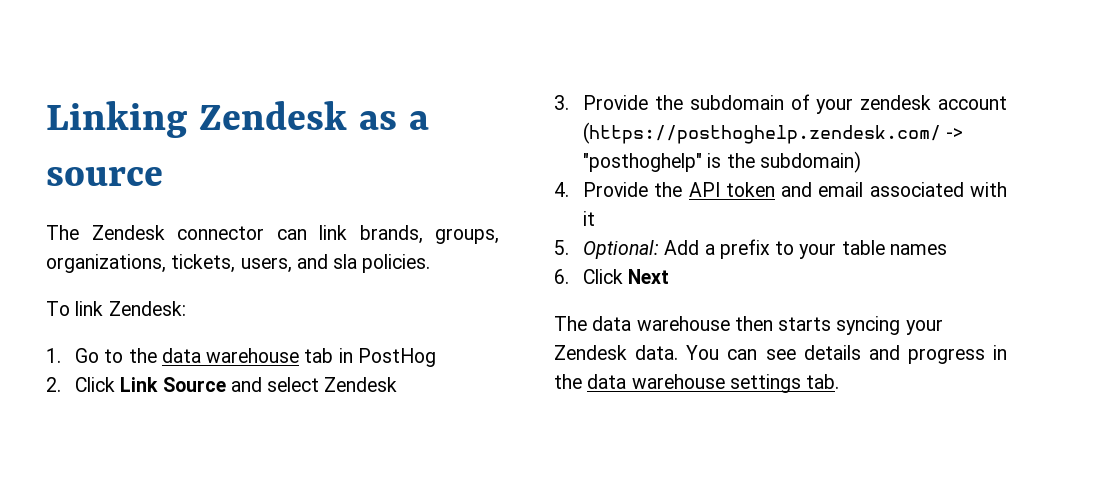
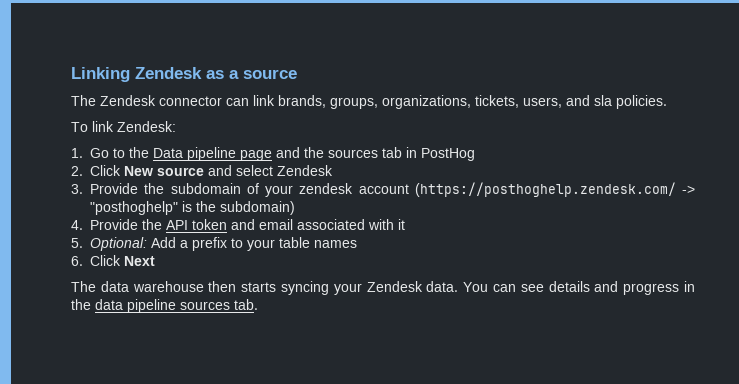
- 1. Go to the data warehouse tab in PostHog
+ 1. Go to the Data pipeline page and the sources tab in PostHog
- 2. Click Link Source and select Zendesk
+ 2. Click New source and select Zendesk
- You can see details and progress in the data warehouse settings tab.
+ You can see details and progress in the data pipeline sources tab.

